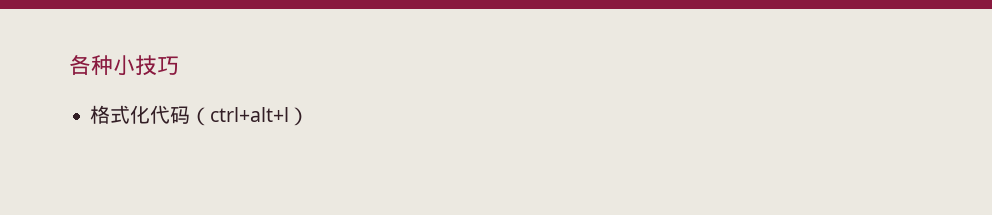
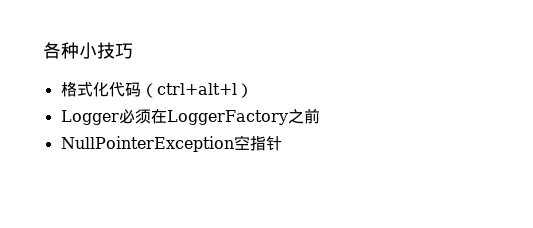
+ Logger必须在LoggerFactory之前
+ NullPointerException空指针

